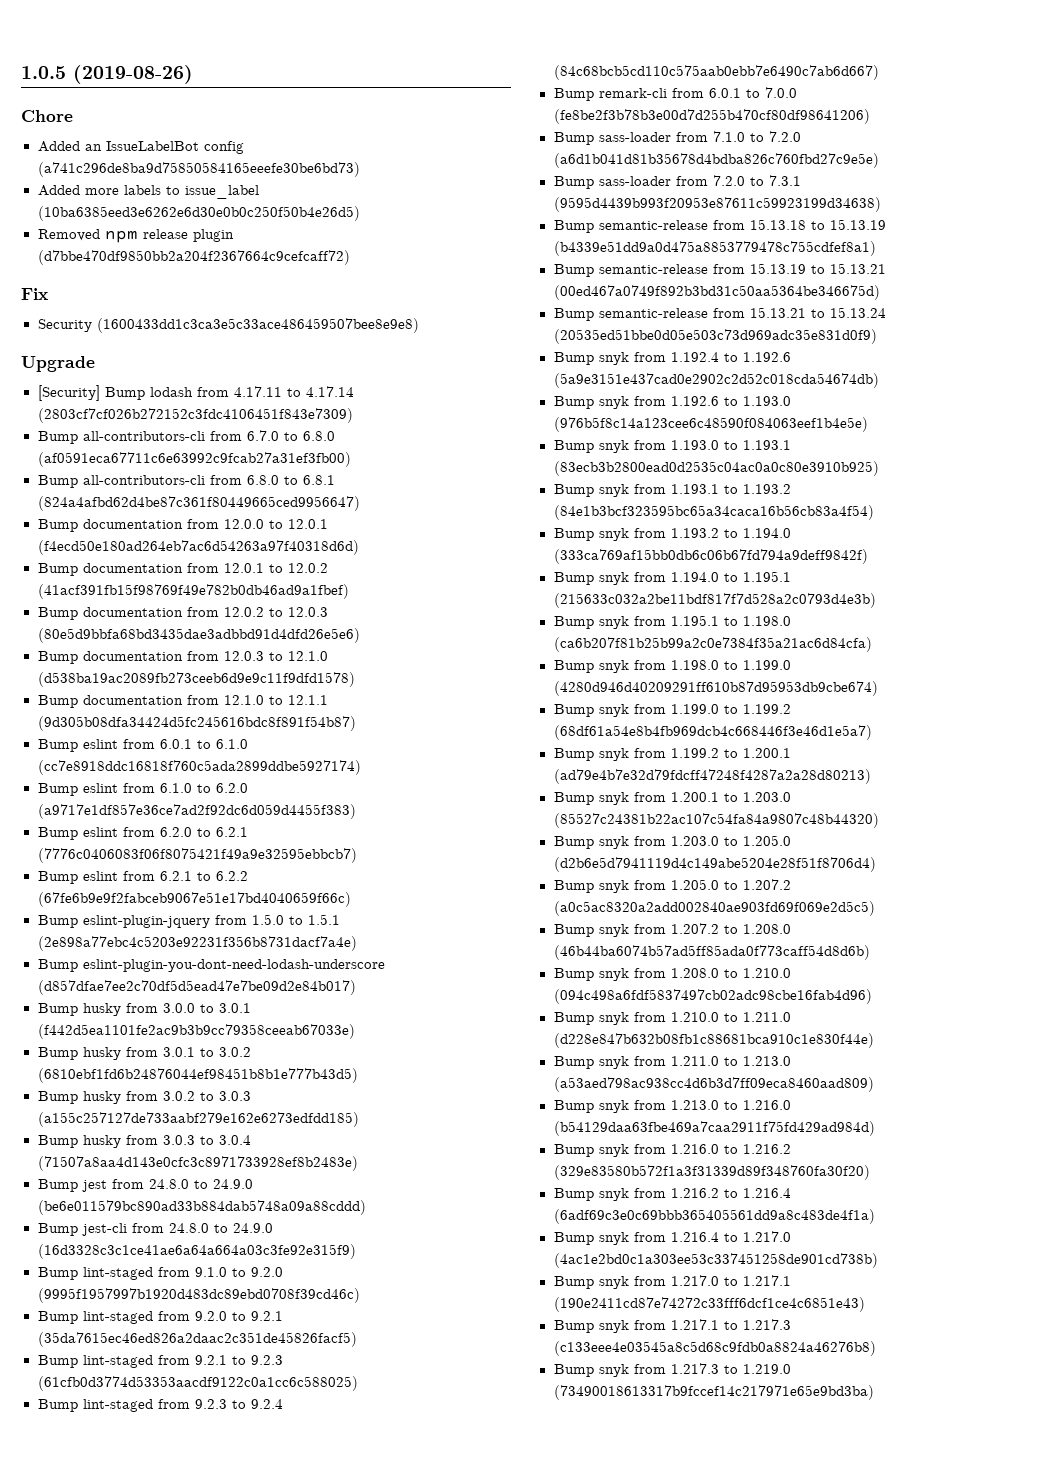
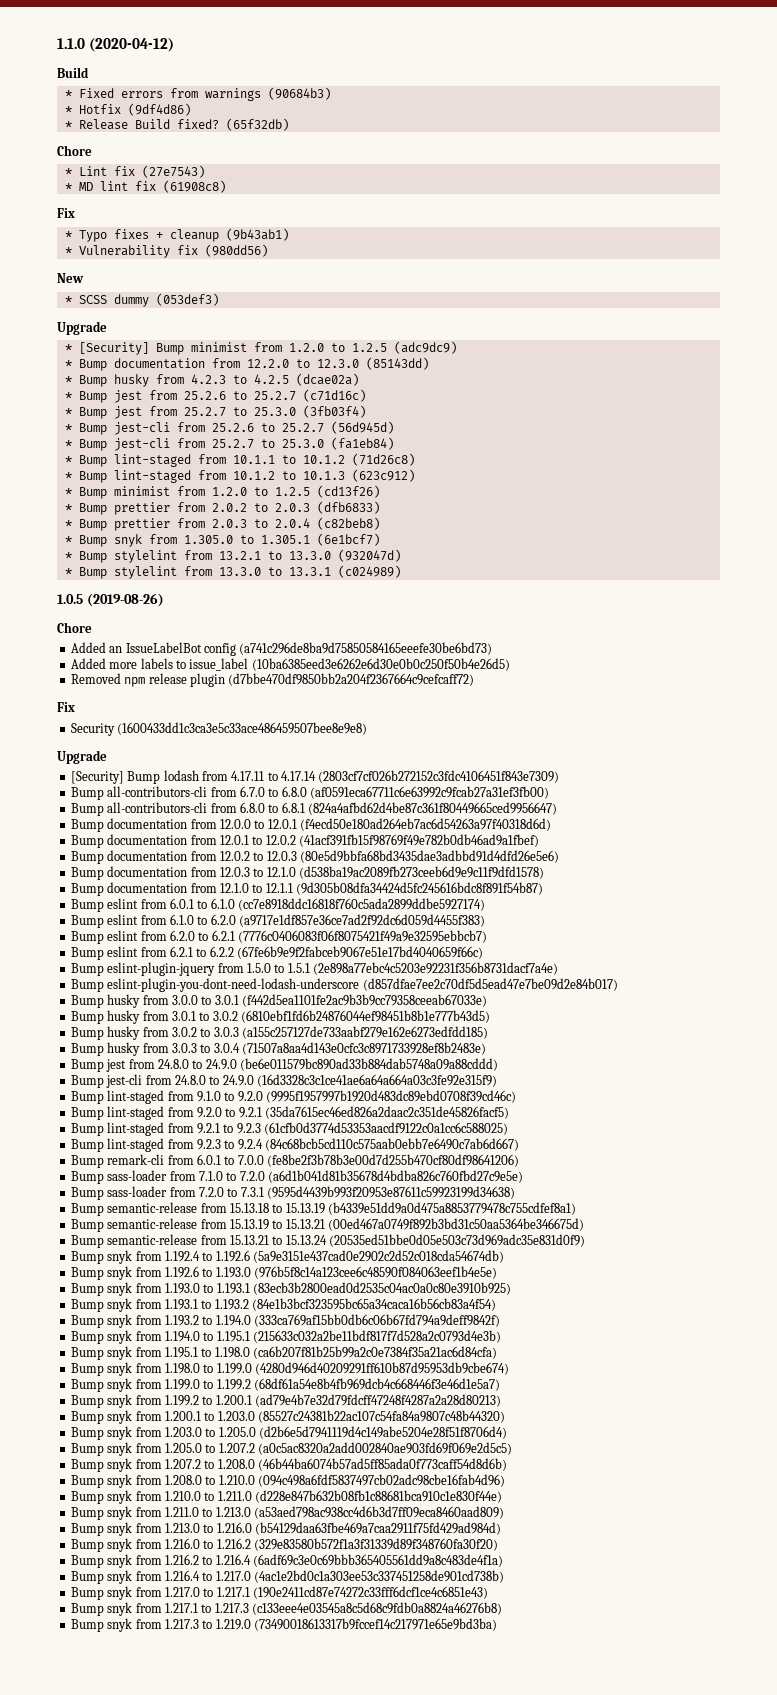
+ 1.1.0 (2020-04-12)
+ Build
+ * Fixed errors from warnings (90684b3)
+ * Hotfix (9df4d86)
+ * Release Build fixed? (65f32db)
+ Chore
+ * Lint fix (27e7543)
+ * MD lint fix (61908c8)
+ Fix
+ * Typo fixes + cleanup (9b43ab1)
+ * Vulnerability fix (980dd56)
+ New
+ * SCSS dummy (053def3)
+ Upgrade
+ * [Security] Bump minimist from 1.2.0 to 1.2.5 (adc9dc9)
+ * Bump documentation from 12.2.0 to 12.3.0 (85143dd)
+ * Bump husky from 4.2.3 to 4.2.5 (dcae02a)
+ * Bump jest from 25.2.6 to 25.2.7 (c71d16c)
+ * Bump jest from 25.2.7 to 25.3.0 (3fb03f4)
+ * Bump jest-cli from 25.2.6 to 25.2.7 (56d945d)
+ * Bump jest-cli from 25.2.7 to 25.3.0 (fa1eb84)
+ * Bump lint-staged from 10.1.1 to 10.1.2 (71d26c8)
+ * Bump lint-staged from 10.1.2 to 10.1.3 (623c912)
+ * Bump minimist from 1.2.0 to 1.2.5 (cd13f26)
+ * Bump prettier from 2.0.2 to 2.0.3 (dfb6833)
+ * Bump prettier from 2.0.3 to 2.0.4 (c82beb8)
+ * Bump snyk from 1.305.0 to 1.305.1 (6e1bcf7)
+ * Bump stylelint from 13.2.1 to 13.3.0 (932047d)
+ * Bump stylelint from 13.3.0 to 13.3.1 (c024989)

